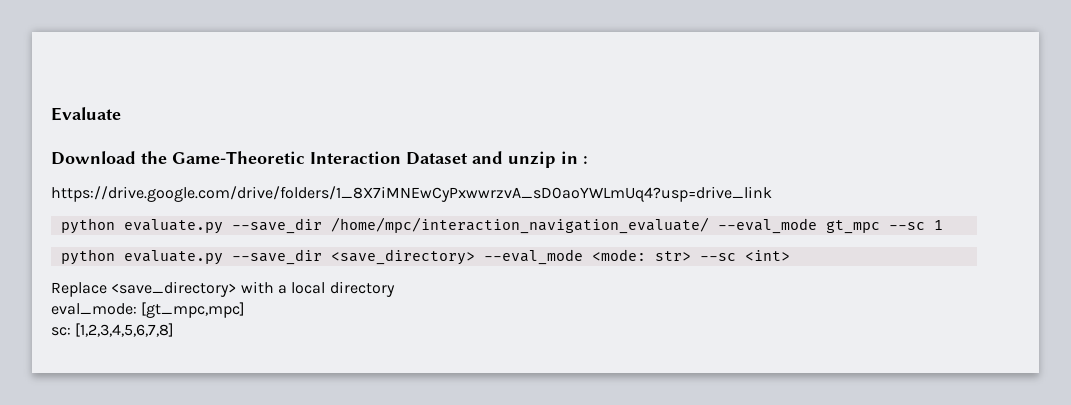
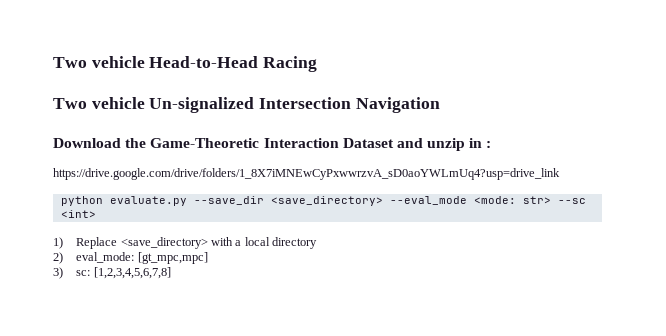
- Evaluate
+ Two vehicle Head-to-Head Racing
+ Two vehicle Un-signalized Intersection Navigation
- python evaluate.py --save_dir /home/mpc/interaction_navigation_evaluate/ --eval_mode gt_mpc --sc 1
- Replace <save_directory> with a local directory
+ 1) Replace <save_directory> with a local directory
- eval_mode: [gt_mpc,mpc]
+ 2) eval_mode: [gt_mpc,mpc]
- sc: [1,2,3,4,5,6,7,8]
+ 3) sc: [1,2,3,4,5,6,7,8]

